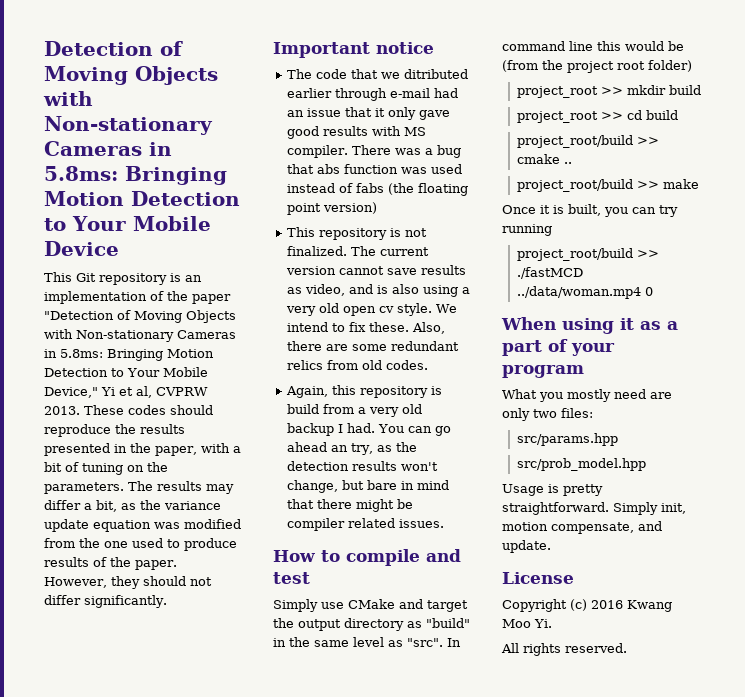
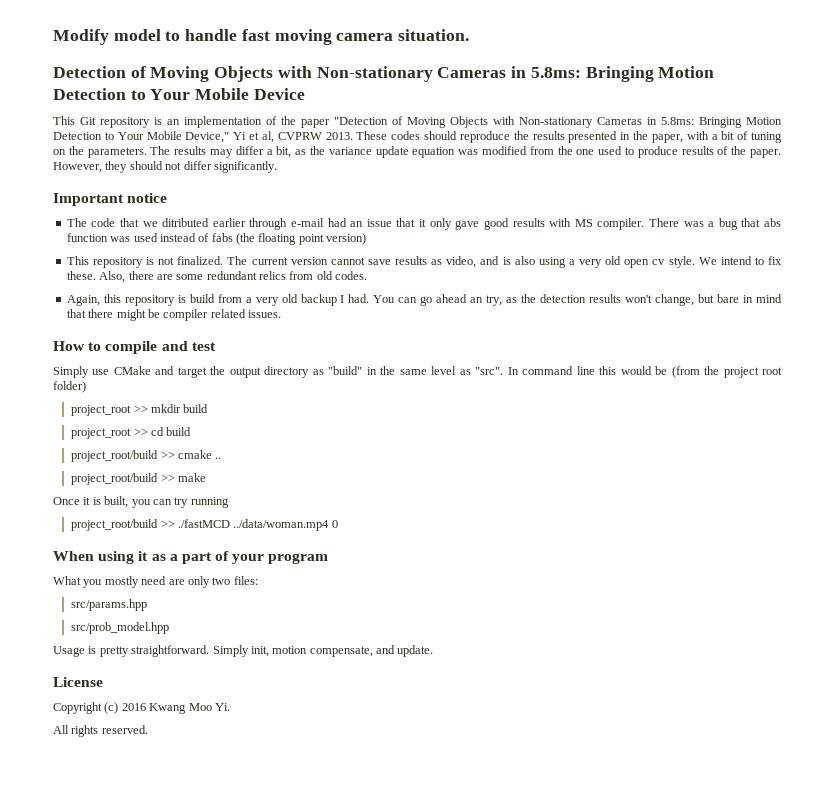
+ Modify model to handle fast moving camera situation.

